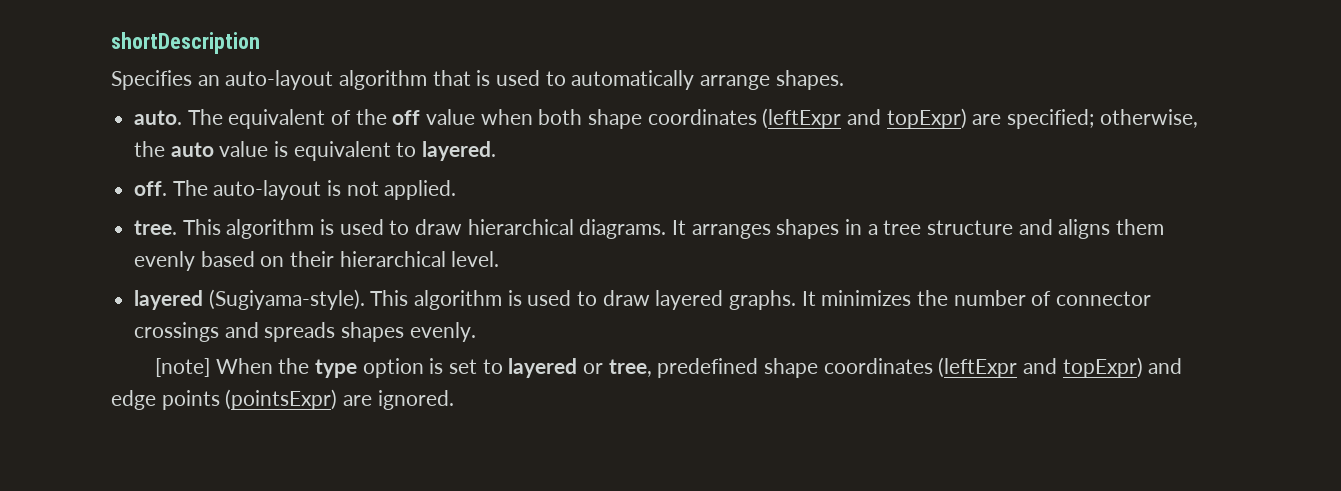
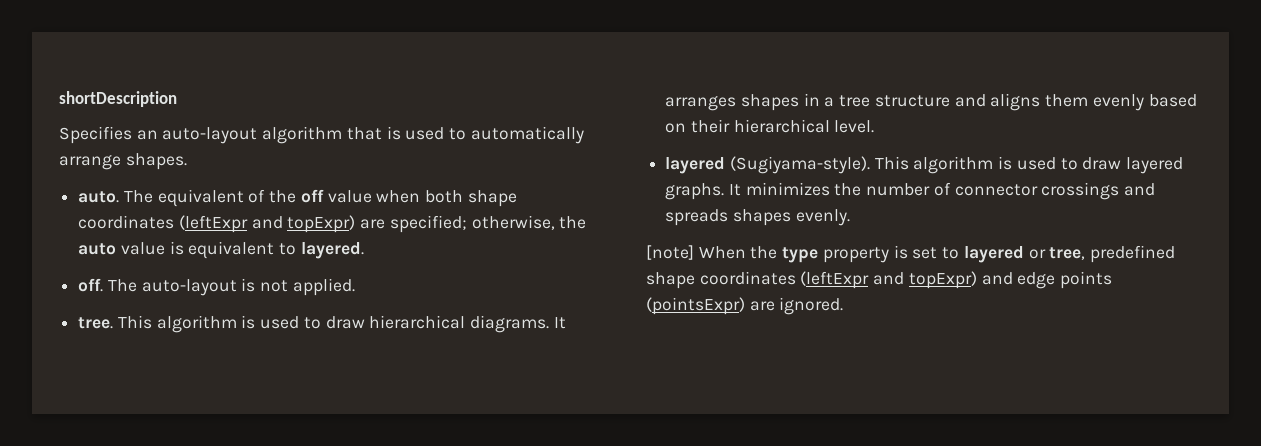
- [note] When the type option is set to layered or tree, predefined shape coordinates (leftExpr and topExpr) and edge points (pointsExpr) are ignored.
+ [note] When the type property is set to layered or tree, predefined shape coordinates (leftExpr and topExpr) and edge points (pointsExpr) are ignored.

